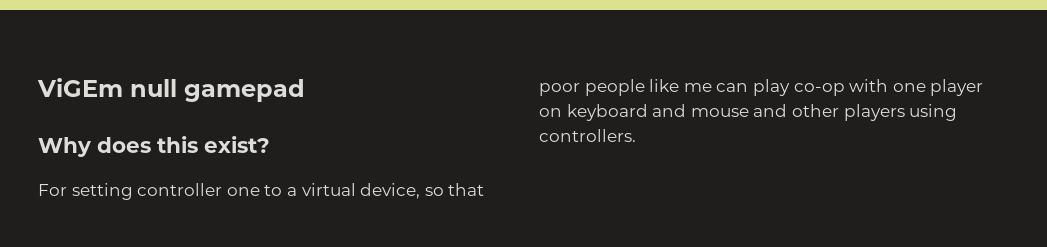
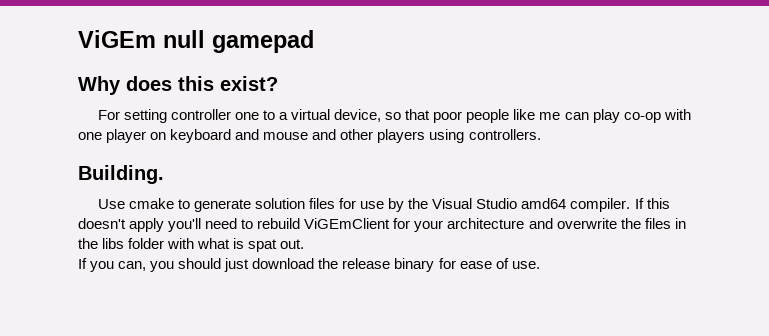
+ Building.
+ Use cmake to generate solution files for use by the Visual Studio amd64 compiler. If this doesn't apply you'll need to rebuild ViGEmClient for your architecture and overwrite the files in the libs folder with what is spat out.
+ If you can, you should just download the release binary for ease of use.

